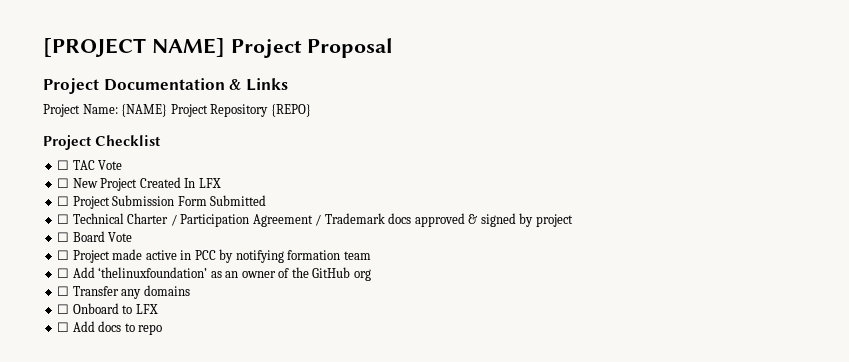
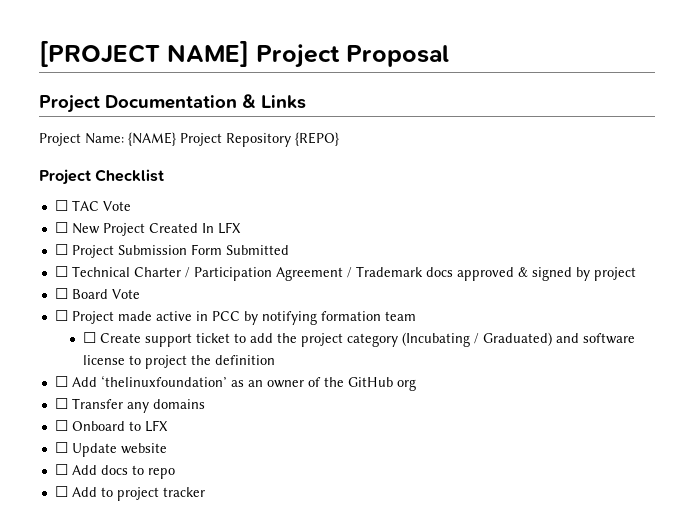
+ ☐ Create support ticket to add the project category (Incubating / Graduated) and software license to project the definition
+ ☐ Update website
+ ☐ Add to project tracker

